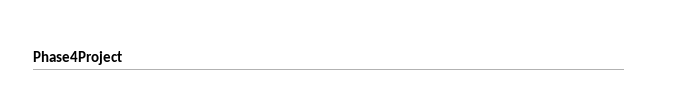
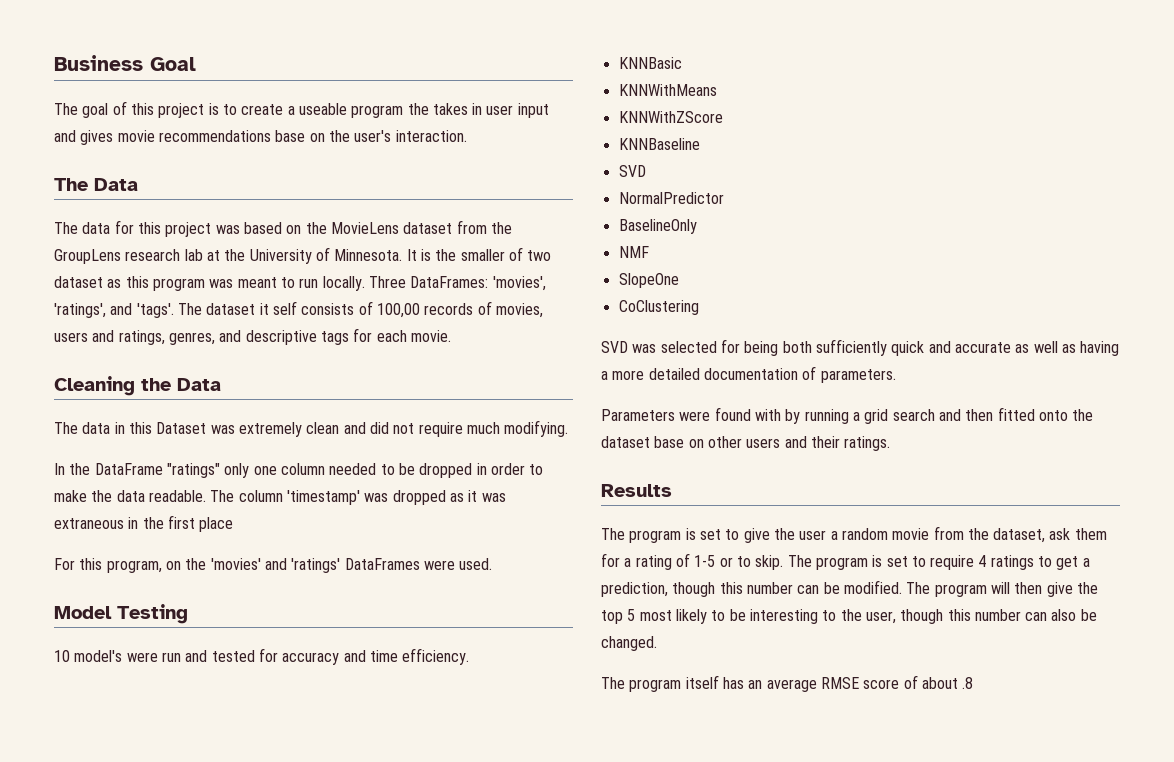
- Phase4Project
+ Business Goal
+ The goal of this project is to create a useable program the takes in user input and gives movie recommendations base on the user's interaction.
+ The Data
+ The data for this project was based on the MovieLens dataset from the GroupLens research lab at the University of Minnesota. It is the smaller of two dataset as this program was meant to run locally. Three DataFrames: 'movies', 'ratings', and 'tags'. The dataset it self consists of 100,00 records of movies, users and ratings, genres, and descriptive tags for each movie.
+ Cleaning the Data
+ The data in this Dataset was extremely clean and did not require much modifying.
+ In the DataFrame "ratings" only one column needed to be dropped in order to make the data readable. The column 'timestamp' was dropped as it was extraneous in the first place
+ For this program, on the 'movies' and 'ratings' DataFrames were used.
+ Model Testing
+ 10 model's were run and tested for accuracy and time efficiency.
+ KNNBasic
+ KNNWithMeans
+ KNNWithZScore
+ KNNBaseline
+ SVD
+ NormalPredictor
+ BaselineOnly
+ NMF
+ SlopeOne
+ CoClustering
+ SVD was selected for being both sufficiently quick and accurate as well as having a more detailed documentation of parameters.
+ Parameters were found with by running a grid search and then fitted onto the dataset base on other users and their ratings.
+ Results
+ The program is set to give the user a random movie from the dataset, ask them for a rating of 1-5 or to skip. The program is set to require 4 ratings to get a prediction, though this number can be modified. The program will then give the top 5 most likely to be interesting to the user, though this number can also be changed.
+ The program itself has an average RMSE score of about .8

